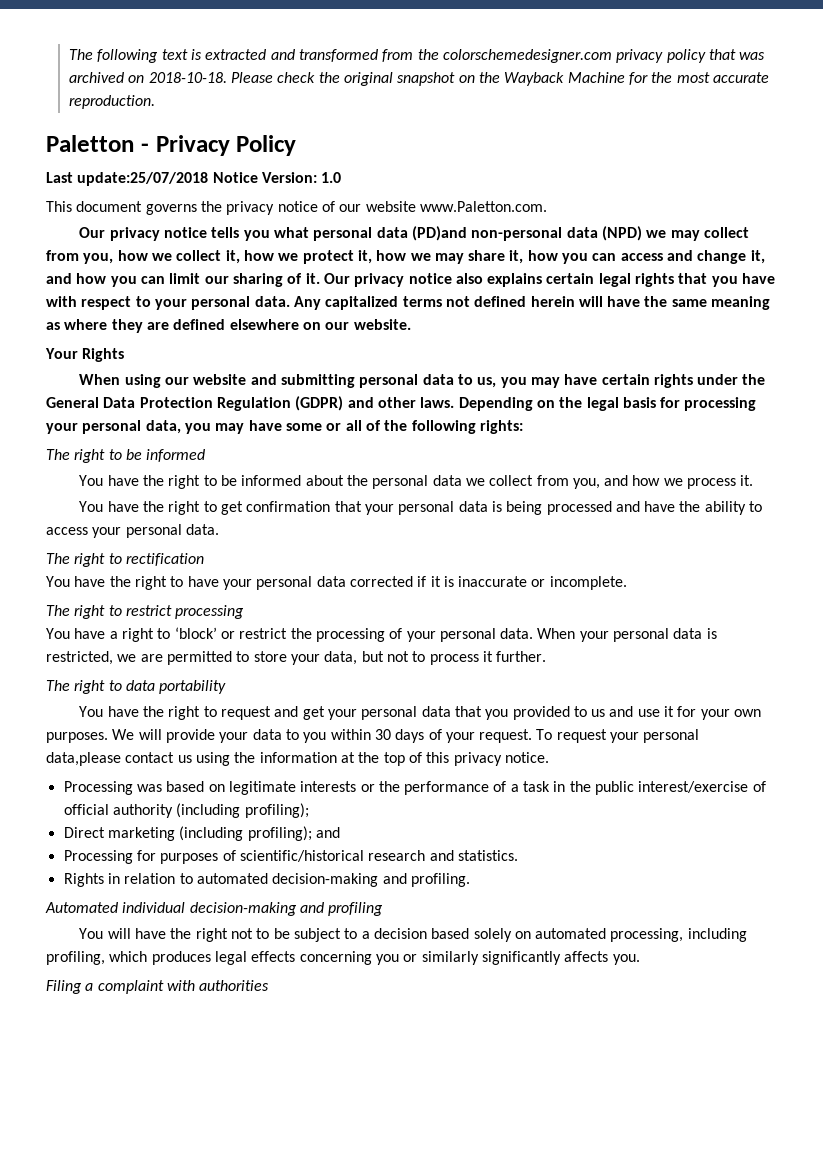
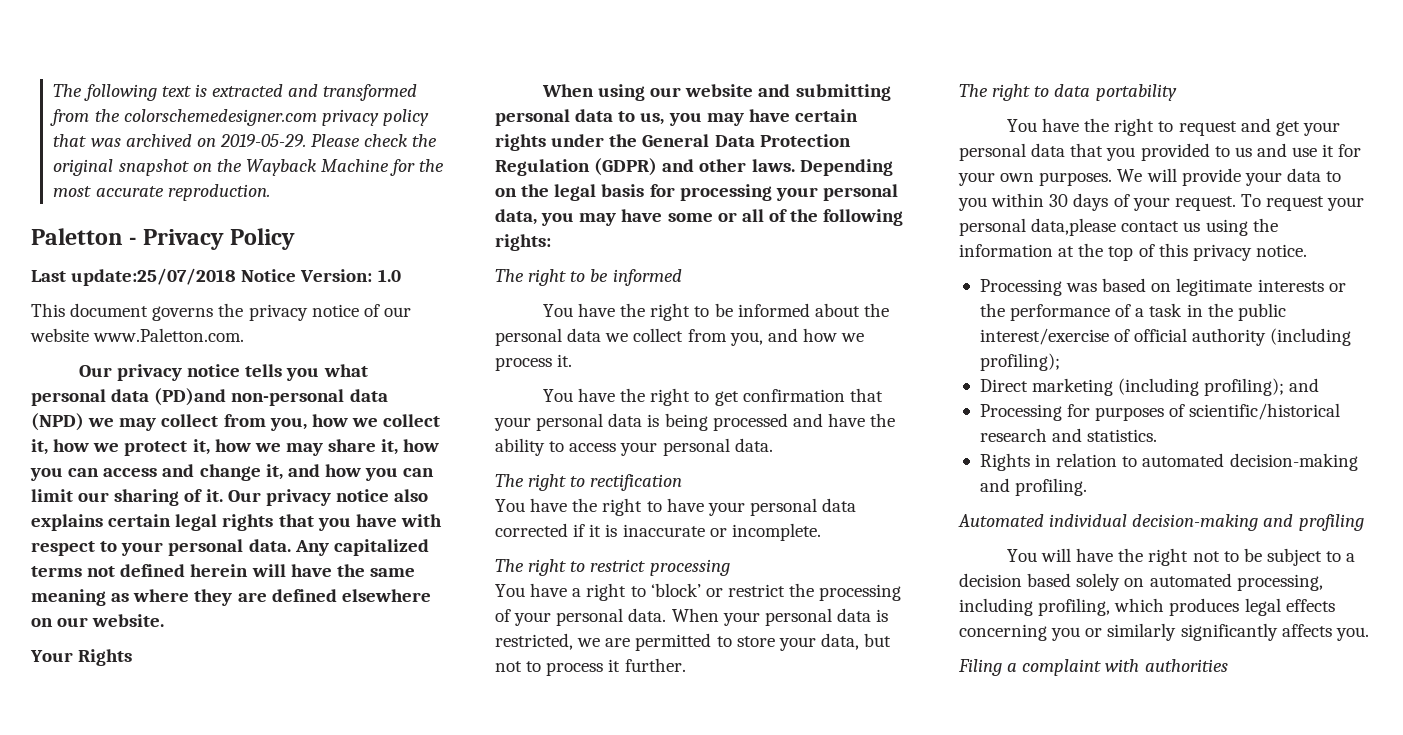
- The following text is extracted and transformed from the colorschemedesigner.com privacy policy that was archived on 2018-10-18.
+ The following text is extracted and transformed from the colorschemedesigner.com privacy policy that was archived on 2019-05-29.

